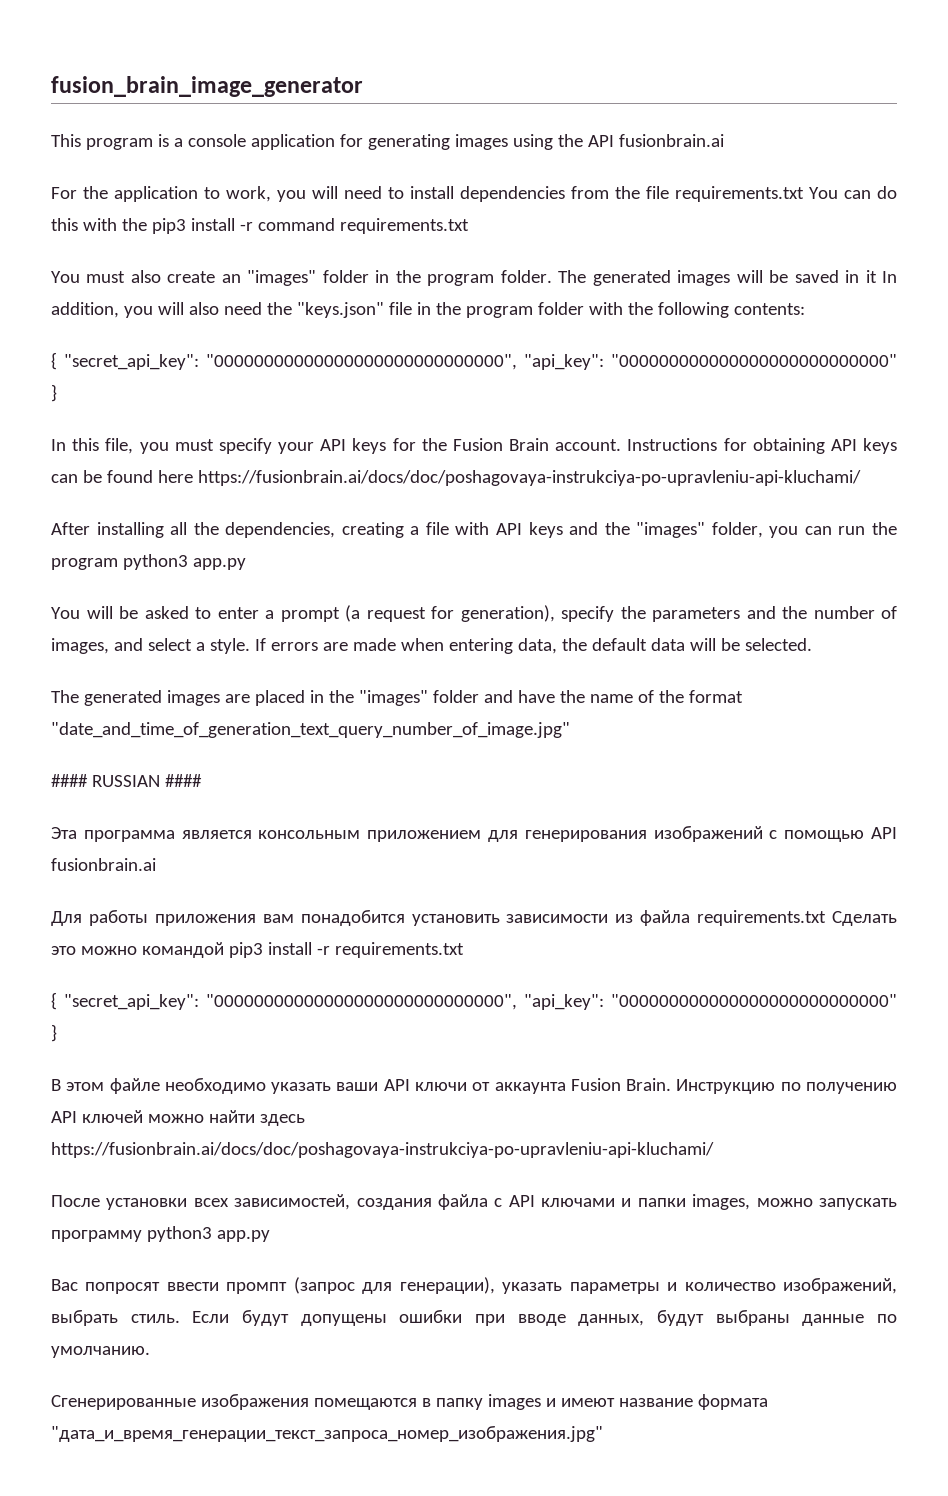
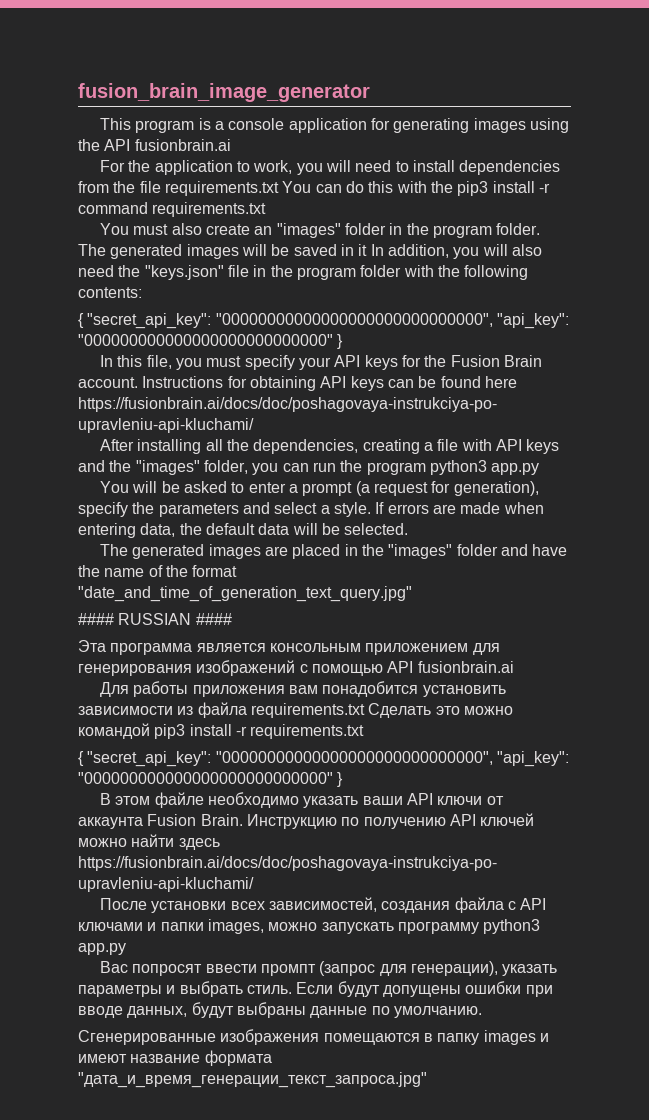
- You will be asked to enter a prompt (a request for generation), specify the parameters and the number of images, and select a style.
+ You will be asked to enter a prompt (a request for generation), specify the parameters and select a style.
- The generated images are placed in the "images" folder and have the name of the format "date_and_time_of_generation_text_query_number_of_image.jpg"
+ The generated images are placed in the "images" folder and have the name of the format "date_and_time_of_generation_text_query.jpg"
- Вас попросят ввести промпт (запрос для генерации), указать параметры и количество изображений, выбрать стиль.
+ Вас попросят ввести промпт (запрос для генерации), указать параметры и выбрать стиль.
- Сгенерированные изображения помещаются в папку images и имеют название формата "дата_и_время_генерации_текст_запроса_номер_изображения.jpg"
+ Сгенерированные изображения помещаются в папку images и имеют название формата "дата_и_время_генерации_текст_запроса.jpg"

